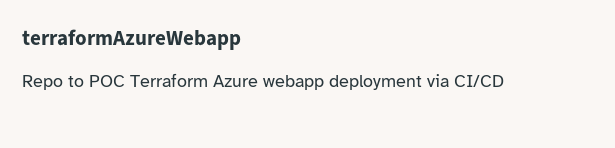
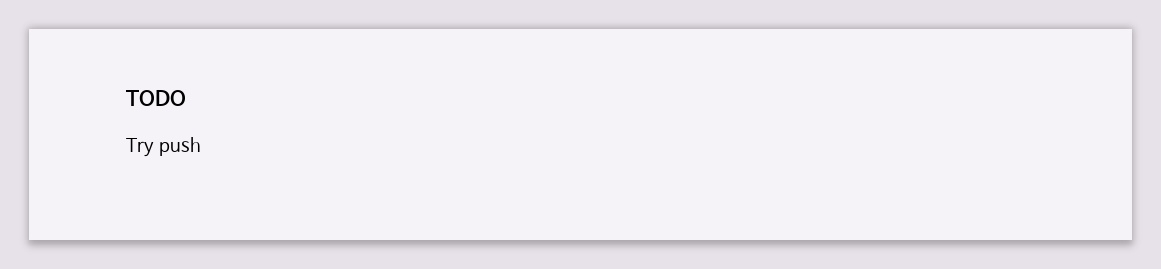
- terraformAzureWebapp
- Repo to POC Terraform Azure webapp deployment via CI/CD
+ TODO
+ Try push

